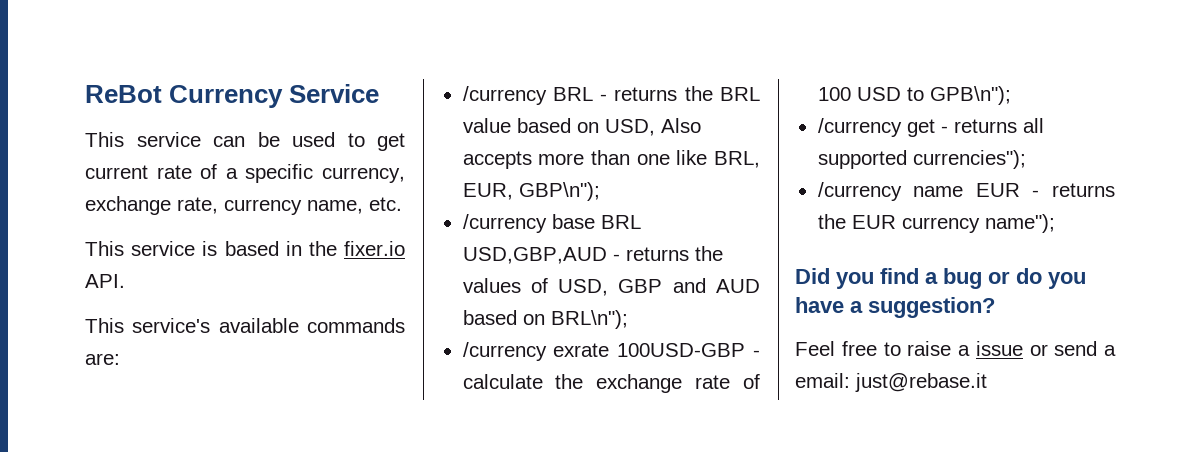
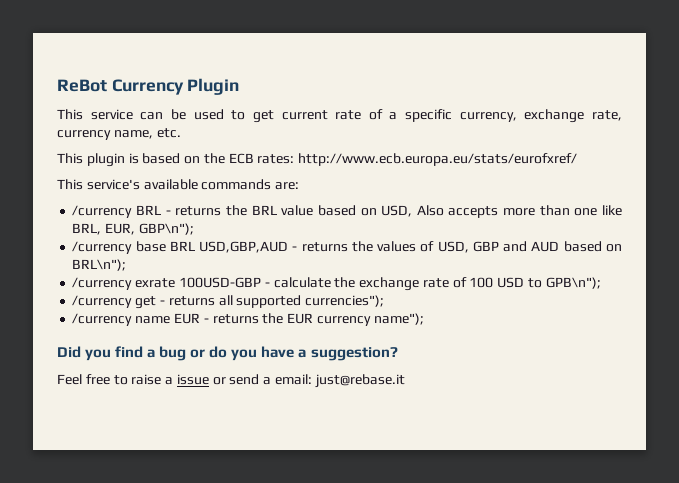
- ReBot Currency Service
+ ReBot Currency Plugin
- This service is based in the fixer.io API.
+ This plugin is based on the ECB rates: http://www.ecb.europa.eu/stats/eurofxref/

